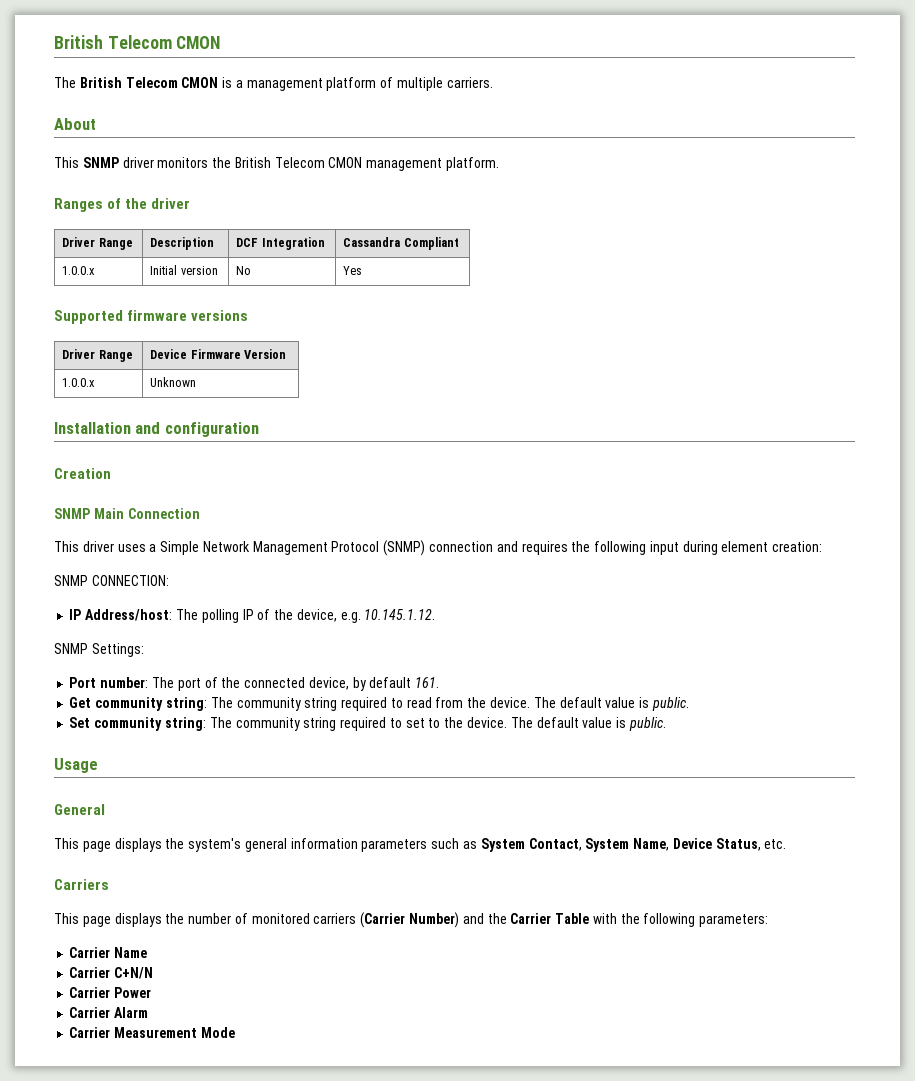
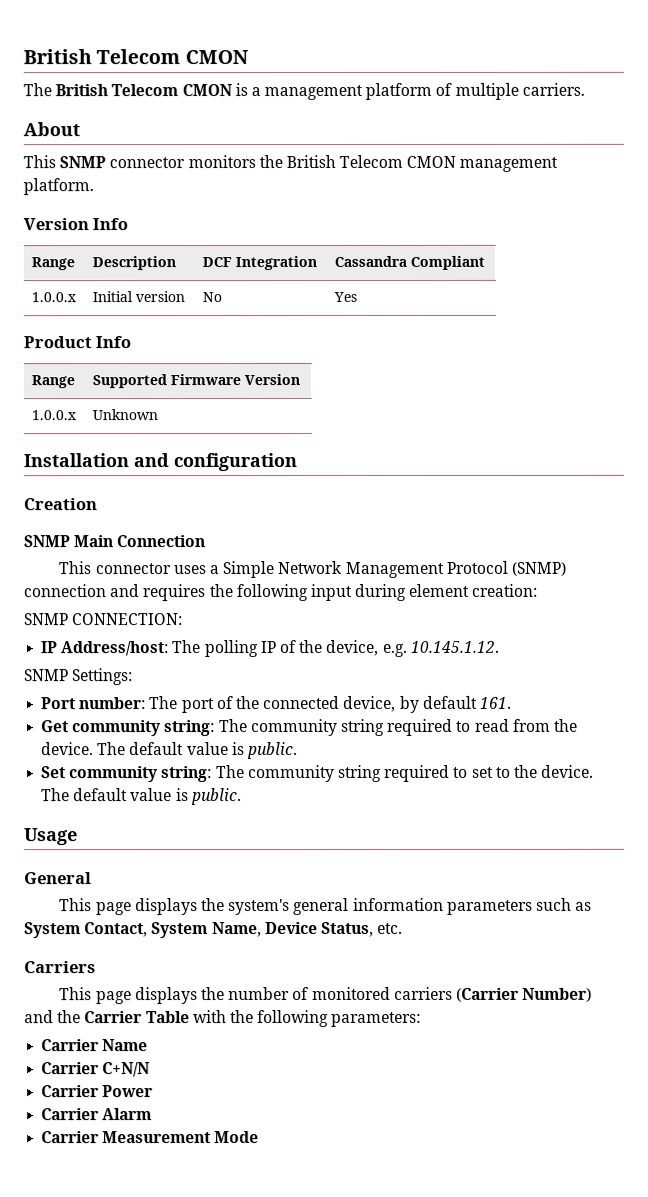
- This SNMP driver monitors the British Telecom CMON management platform.
+ This SNMP connector monitors the British Telecom CMON management platform.
- Ranges of the driver
- Driver Range | Description | DCF Integration | Cassandra Compliant
+ Version Info
+ Range | Description | DCF Integration | Cassandra Compliant
- Supported firmware versions
- Driver Range | Device Firmware Version
+ Product Info
+ Range | Supported Firmware Version
- This driver uses a Simple Network Management Protocol (SNMP) connection and requires the following input during element creation:
+ This connector uses a Simple Network Management Protocol (SNMP) connection and requires the following input during element creation:

